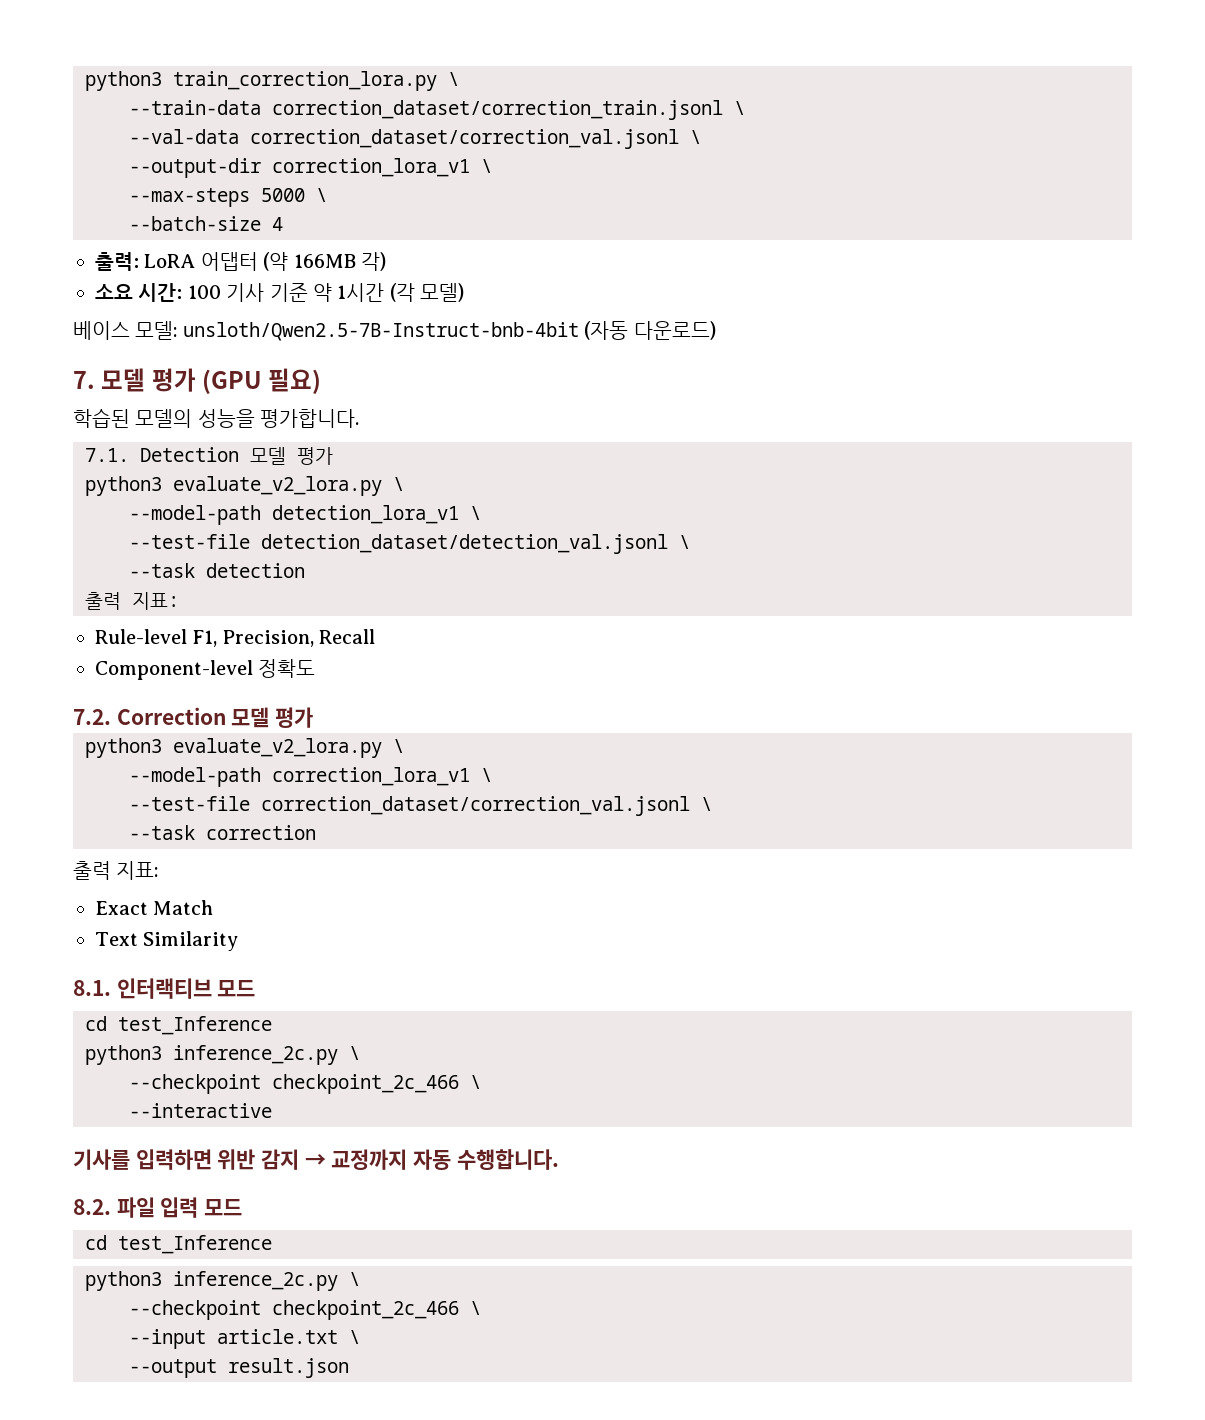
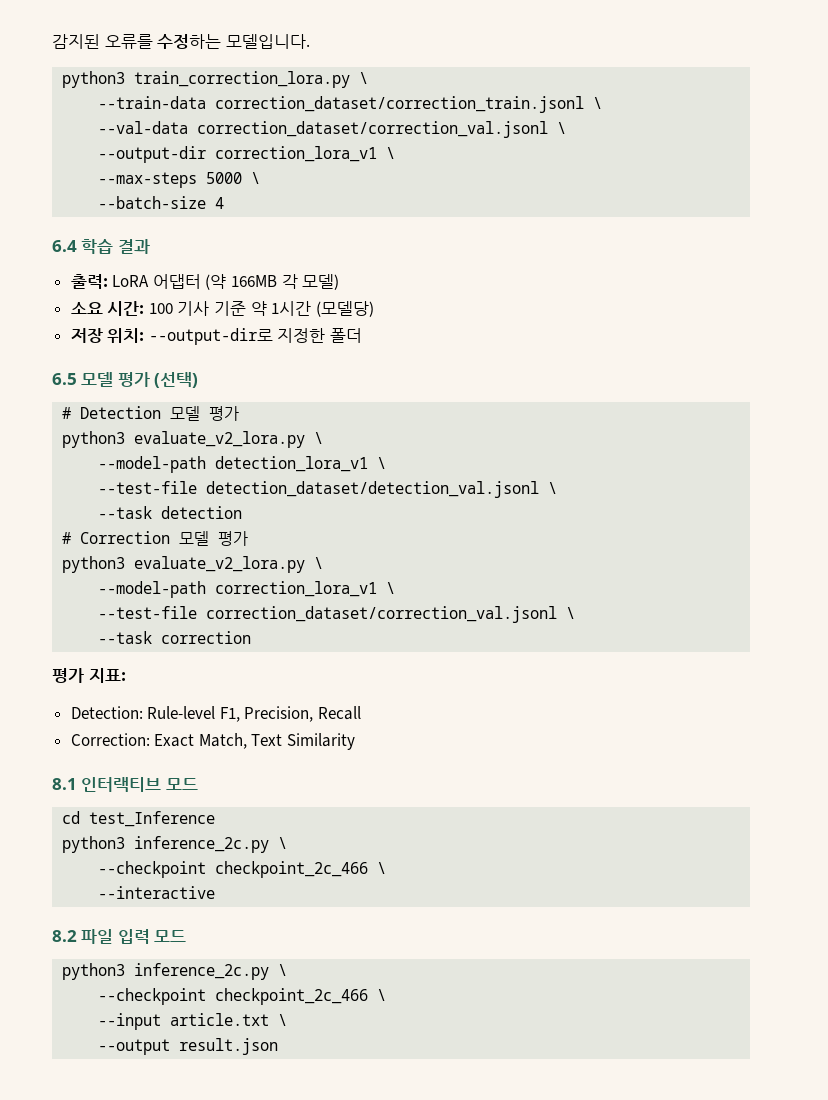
+ 감지된 오류를 수정하는 모델입니다.
+ 6.4 학습 결과
- 출력: LoRA 어댑터 (약 166MB 각)
+ 출력: LoRA 어댑터 (약 166MB 각 모델)
- 소요 시간: 100 기사 기준 약 1시간 (각 모델)
- 베이스 모델: unsloth/Qwen2.5-7B-Instruct-bnb-4bit (자동 다운로드)
- 7. 모델 평가 (GPU 필요)
- 학습된 모델의 성능을 평가합니다.
- 7.1. Detection 모델 평가
+ 소요 시간: 100 기사 기준 약 1시간 (모델당)
+ 저장 위치: --output-dir로 지정한 폴더
+ 6.5 모델 평가 (선택)
+ # Detection 모델 평가
  --task detection
- 출력 지표:
- Rule-level F1, Precision, Recall
- Component-level 정확도
- 7.2. Correction 모델 평가
+ # Correction 모델 평가
  --task correction
- 출력 지표:
- Exact Match
- Text Similarity
+ 평가 지표:
+ Detection: Rule-level F1, Precision, Recall
+ Correction: Exact Match, Text Similarity
- 8.1. 인터랙티브 모드
+ 8.1 인터랙티브 모드
- 기사를 입력하면 위반 감지 → 교정까지 자동 수행합니다.
- 8.2. 파일 입력 모드
- cd test_Inference
+ 8.2 파일 입력 모드

